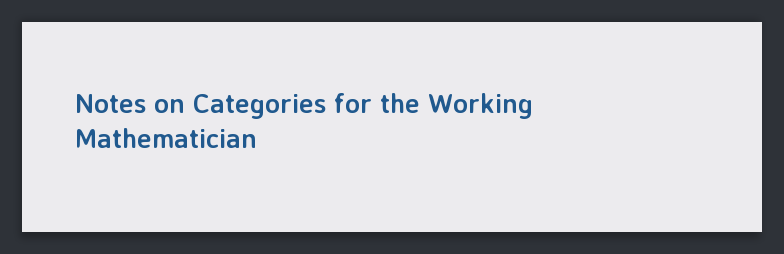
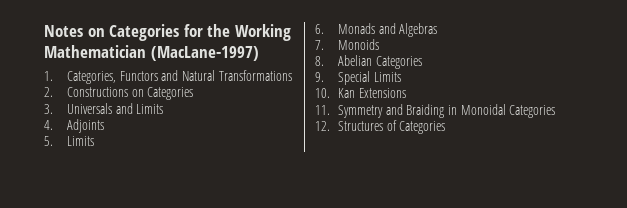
- Notes on Categories for the Working Mathematician
+ Notes on Categories for the Working Mathematician (MacLane-1997)
+ 1. Categories, Functors and Natural Transformations
+ 2. Constructions on Categories
+ 3. Universals and Limits
+ 4. Adjoints
+ 5. Limits
+ 6. Monads and Algebras
+ 7. Monoids
+ 8. Abelian Categories
+ 9. Special Limits
+ 10. Kan Extensions
+ 11. Symmetry and Braiding in Monoidal Categories
+ 12. Structures of Categories

